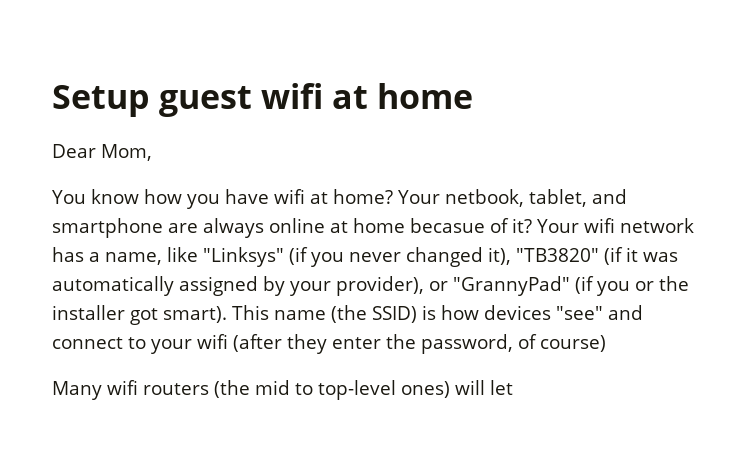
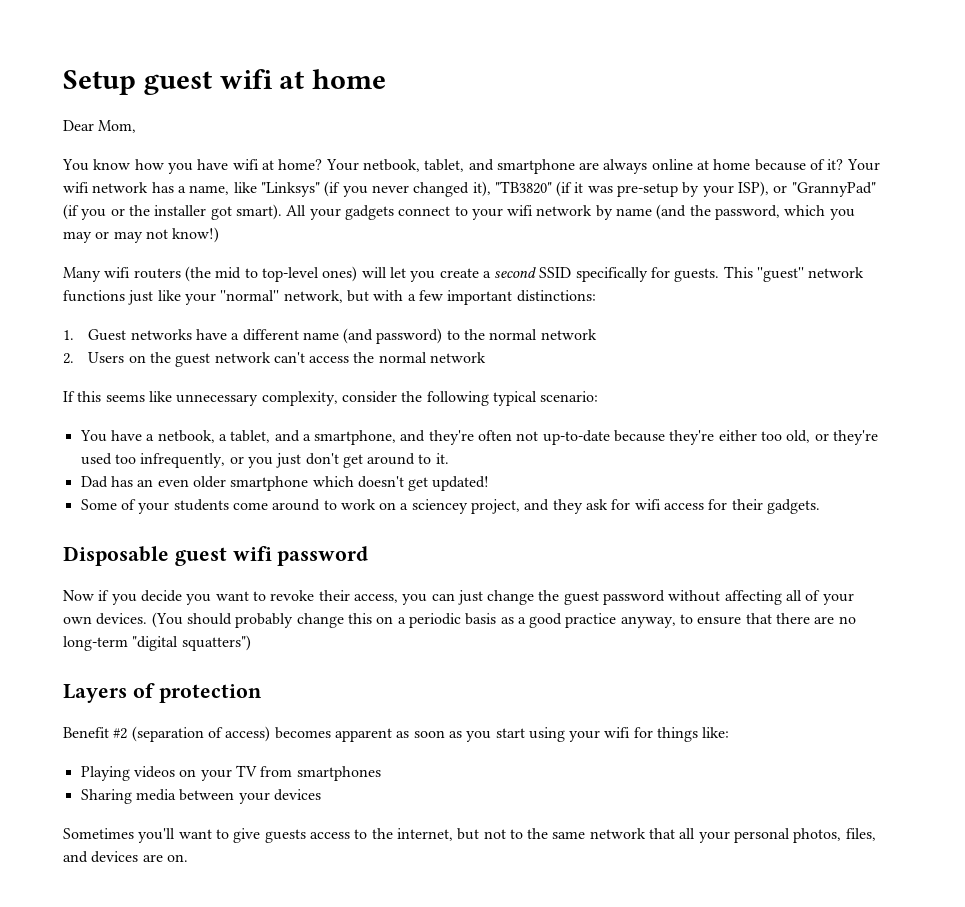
- Your netbook, tablet, and smartphone are always online at home becasue of it?
+ Your netbook, tablet, and smartphone are always online at home because of it?
- Your wifi network has a name, like "Linksys" (if you never changed it), "TB3820" (if it was automatically assigned by your provider), or "GrannyPad" (if you or the installer got smart).
+ Your wifi network has a name, like "Linksys" (if you never changed it), "TB3820" (if it was pre-setup by your ISP), or "GrannyPad" (if you or the installer got smart).
- This name (the SSID) is how devices "see" and connect to your wifi (after they enter the password, of course)
+ All your gadgets connect to your wifi network by name (and the password, which you may or may not know!)
- Many wifi routers (the mid to top-level ones) will let
+ Many wifi routers (the mid to top-level ones) will let you create a second SSID specifically for guests. This ''guest'' network functions just like your ''normal'' network, but with a few important distinctions:
+ 1. Guest networks have a different name (and password) to the normal network
+ 2. Users on the guest network can't access the normal network
+ If this seems like unnecessary complexity, consider the following typical scenario:
+ You have a netbook, a tablet, and a smartphone, and they're often not up-to-date because they're either too old, or they're used too infrequently, or you just don't get around to it.
+ Dad has an even older smartphone which doesn't get updated!
+ Some of your students come around to work on a sciencey project, and they ask for wifi access for their gadgets.
+ Disposable guest wifi password
+ Now if you decide you want to revoke their access, you can just change the guest password without affecting all of your own devices. (You should probably change this on a periodic basis as a good practice anyway, to ensure that there are no long-term "digital squatters")
+ Layers of protection
+ Benefit #2 (separation of access) becomes apparent as soon as you start using your wifi for things like:
+ Playing videos on your TV from smartphones
+ Sharing media between your devices
+ Sometimes you'll want to give guests access to the internet, but not to the same network that all your personal photos, files, and devices are on.

